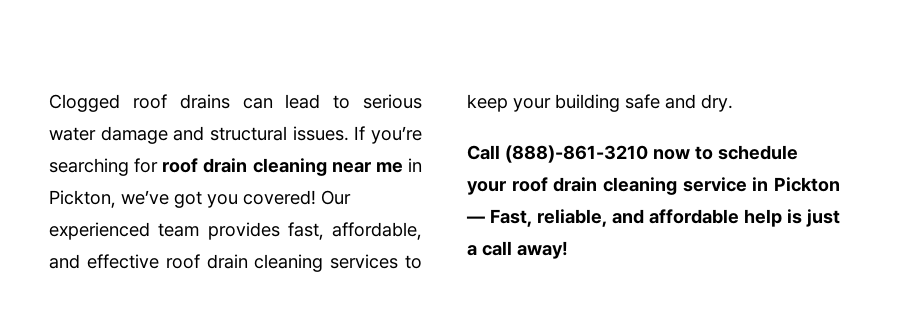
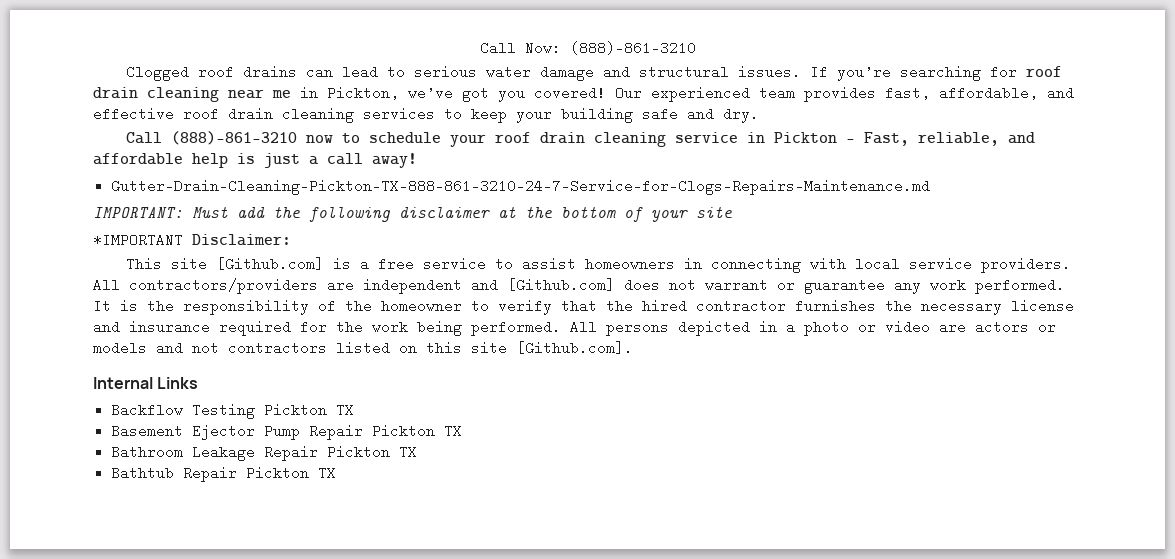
+ Call Now: (888)-861-3210
+ Gutter-Drain-Cleaning-Pickton-TX-888-861-3210-24-7-Service-for-Clogs-Repairs-Maintenance.md
+ IMPORTANT: Must add the following disclaimer at the bottom of your site
+ *IMPORTANT Disclaimer:
+ This site [Github.com] is a free service to assist homeowners in connecting with local service providers. All contractors/providers are independent and [Github.com] does not warrant or guarantee any work performed. It is the responsibility of the homeowner to verify that the hired contractor furnishes the necessary license and insurance required for the work being performed. All persons depicted in a photo or video are actors or models and not contractors listed on this site [Github.com].
+ Internal Links
+ Backflow Testing Pickton TX
+ Basement Ejector Pump Repair Pickton TX
+ Bathroom Leakage Repair Pickton TX
+ Bathtub Repair Pickton TX

